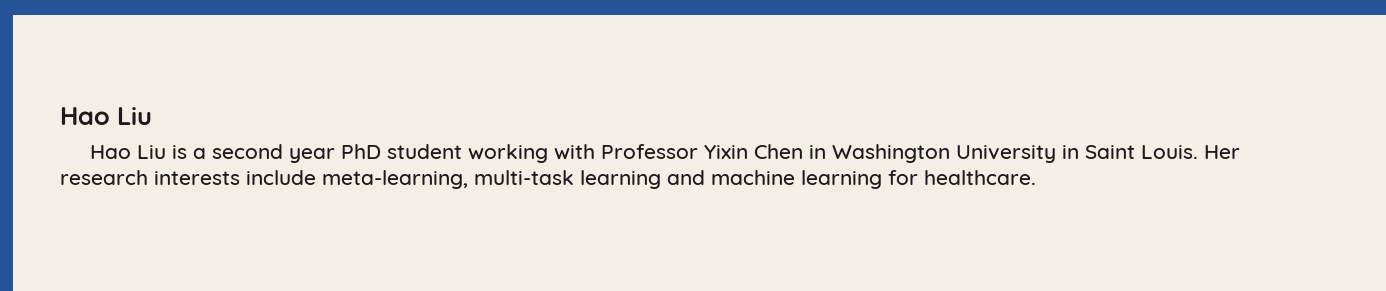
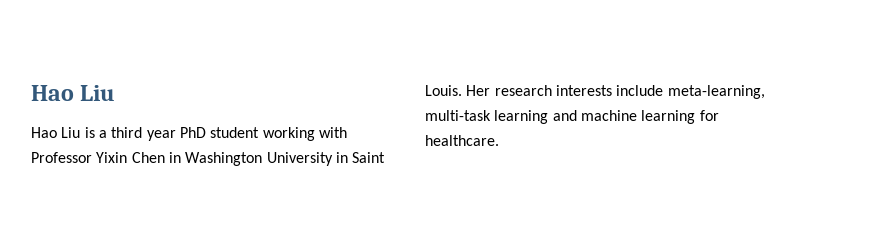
- Hao Liu is a second year PhD student working with Professor Yixin Chen in Washington University in Saint Louis.
+ Hao Liu is a third year PhD student working with Professor Yixin Chen in Washington University in Saint Louis.

